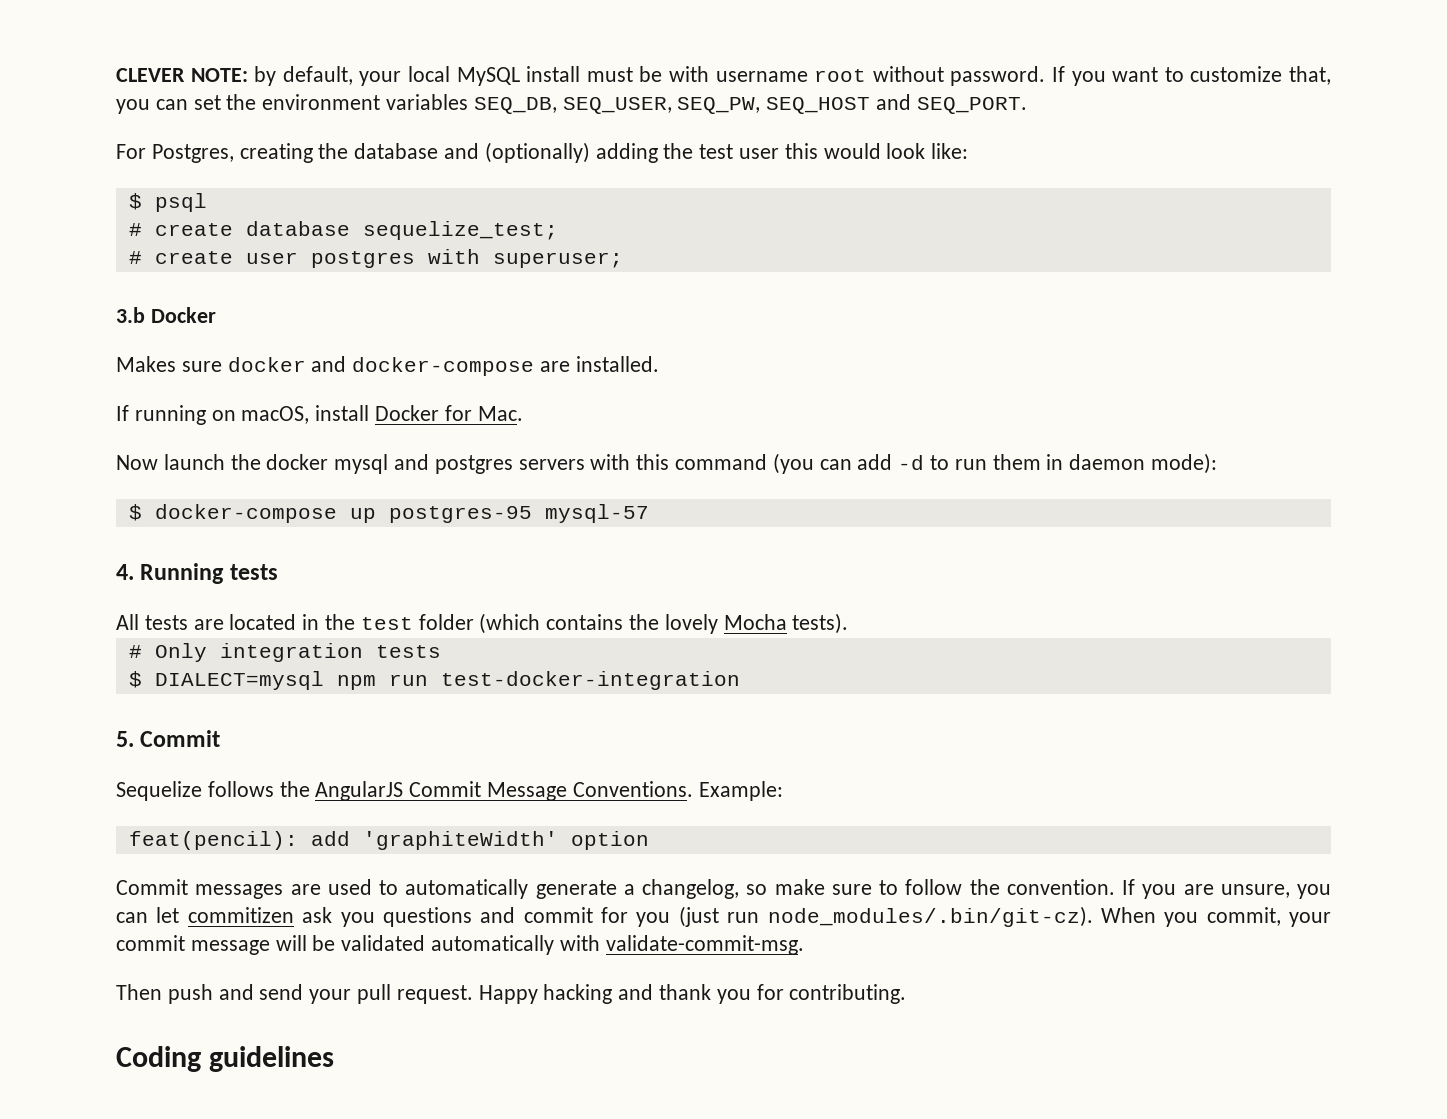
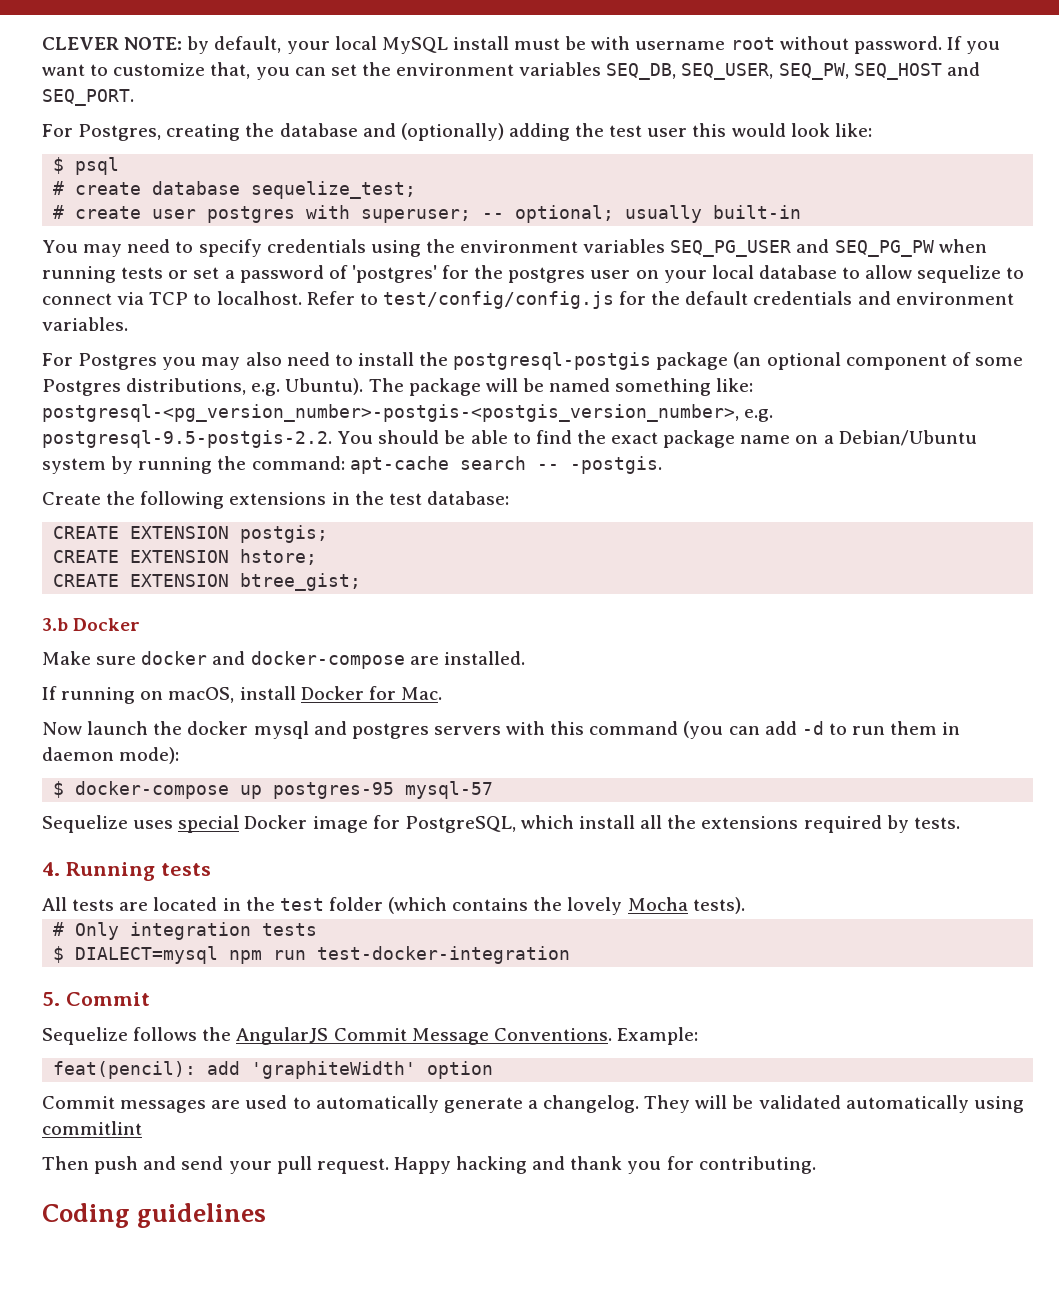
- # create user postgres with superuser;
+ # create user postgres with superuser; -- optional; usually built-in
+ You may need to specify credentials using the environment variables SEQ_PG_USER and SEQ_PG_PW when running tests or set a password of 'postgres' for the postgres user on your local database to allow sequelize to connect via TCP to localhost. Refer to test/config/config.js for the default credentials and environment variables.
+ For Postgres you may also need to install the postgresql-postgis package (an optional component of some Postgres distributions, e.g. Ubuntu). The package will be named something like: postgresql-<pg_version_number>-postgis-<postgis_version_number>, e.g. postgresql-9.5-postgis-2.2. You should be able to find the exact package name on a Debian/Ubuntu system by running the command: apt-cache search -- -postgis.
+ Create the following extensions in the test database:
+ CREATE EXTENSION postgis;
+ CREATE EXTENSION hstore;
+ CREATE EXTENSION btree_gist;
- Makes sure docker and docker-compose are installed.
+ Make sure docker and docker-compose are installed.
+ Sequelize uses special Docker image for PostgreSQL, which install all the extensions required by tests.
- Commit messages are used to automatically generate a changelog, so make sure to follow the convention. If you are unsure, you can let commitizen ask you questions and commit for you (just run node_modules/.bin/git-cz). When you commit, your commit message will be validated automatically with validate-commit-msg.
+ Commit messages are used to automatically generate a changelog. They will be validated automatically using commitlint

